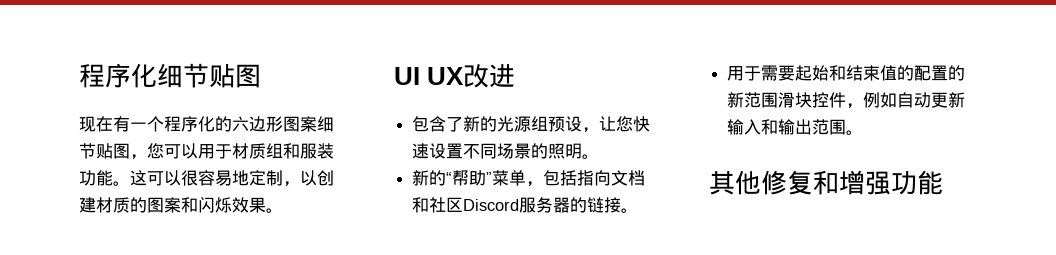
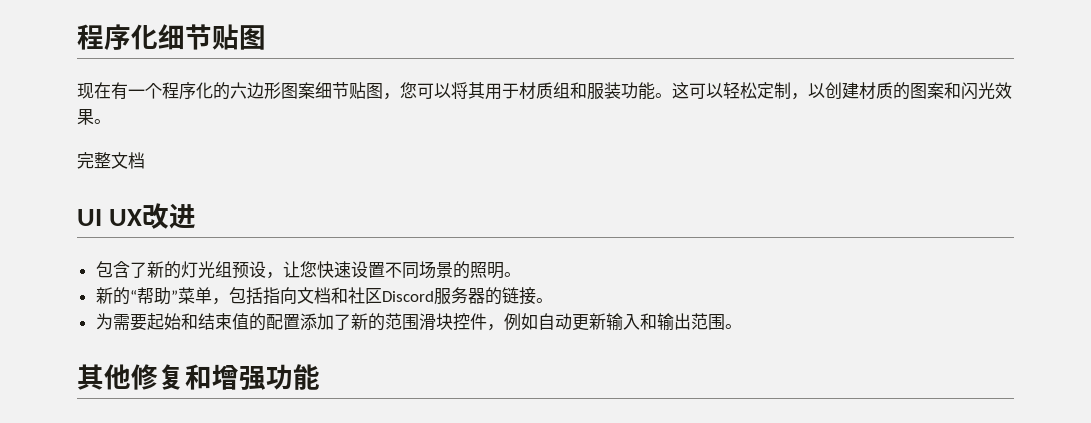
- 现在有一个程序化的六边形图案细节贴图，您可以用于材质组和服装功能。
+ 现在有一个程序化的六边形图案细节贴图，您可以将其用于材质组和服装功能。
- 这可以很容易地定制，以创建材质的图案和闪烁效果。
+ 这可以轻松定制，以创建材质的图案和闪光效果。
+ 完整文档
- 包含了新的光源组预设，让您快速设置不同场景的照明。
+ 包含了新的灯光组预设，让您快速设置不同场景的照明。
- 用于需要起始和结束值的配置的新范围滑块控件，例如自动更新输入和输出范围。
+ 为需要起始和结束值的配置添加了新的范围滑块控件，例如自动更新输入和输出范围。

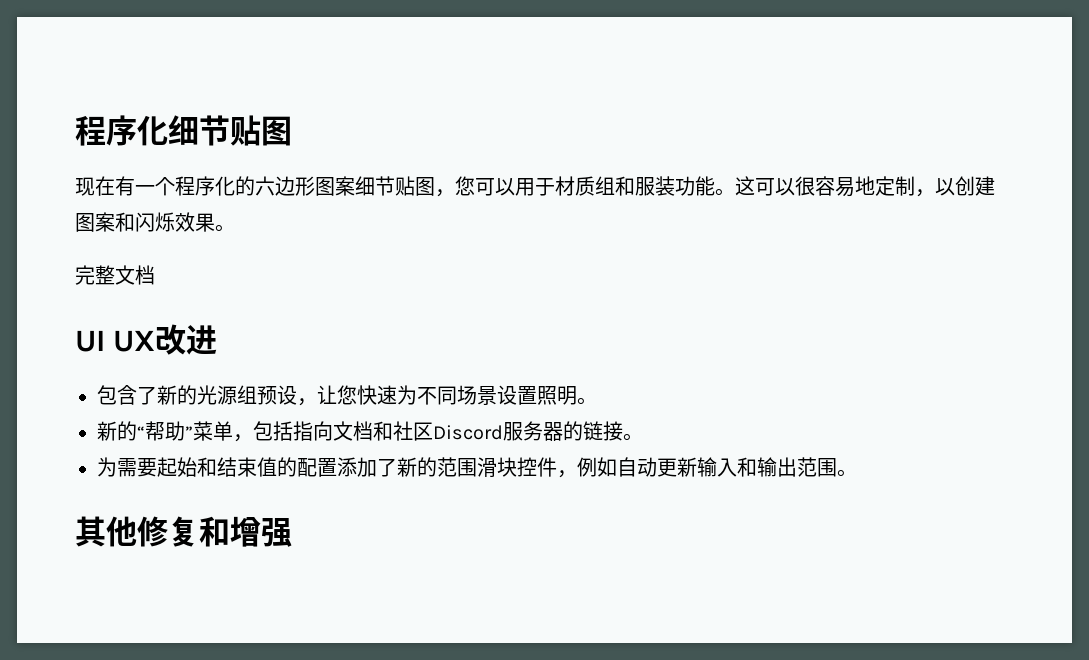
- 现在有一个程序化的六边形图案细节贴图，您可以将其用于材质组和服装功能。
+ 现在有一个程序化的六边形图案细节贴图，您可以用于材质组和服装功能。
- 这可以轻松定制，以创建材质的图案和闪光效果。
+ 这可以很容易地定制，以创建图案和闪烁效果。
- 包含了新的灯光组预设，让您快速设置不同场景的照明。
+ 包含了新的光源组预设，让您快速为不同场景设置照明。
- 其他修复和增强功能
+ 其他修复和增强

